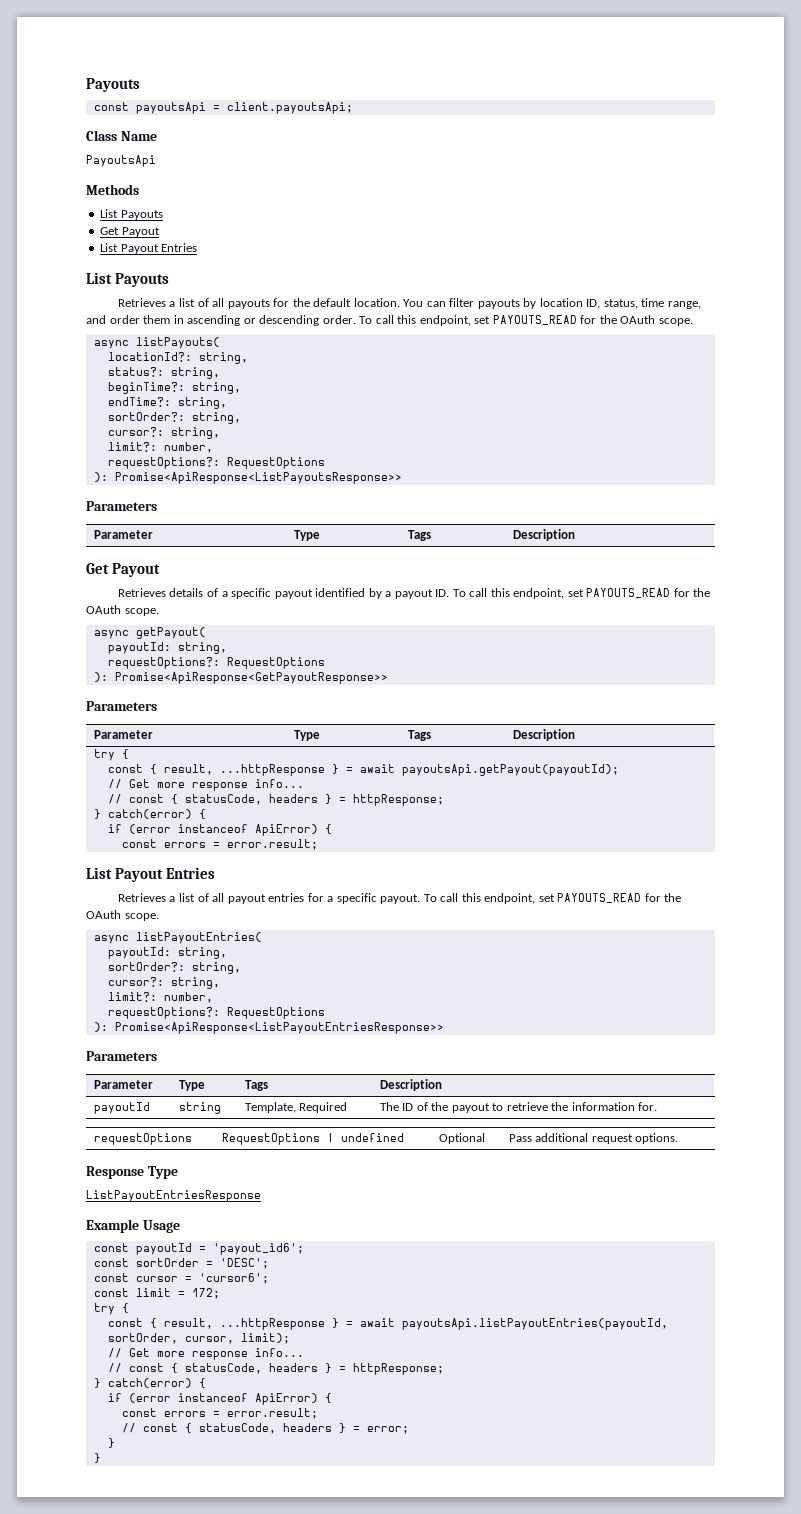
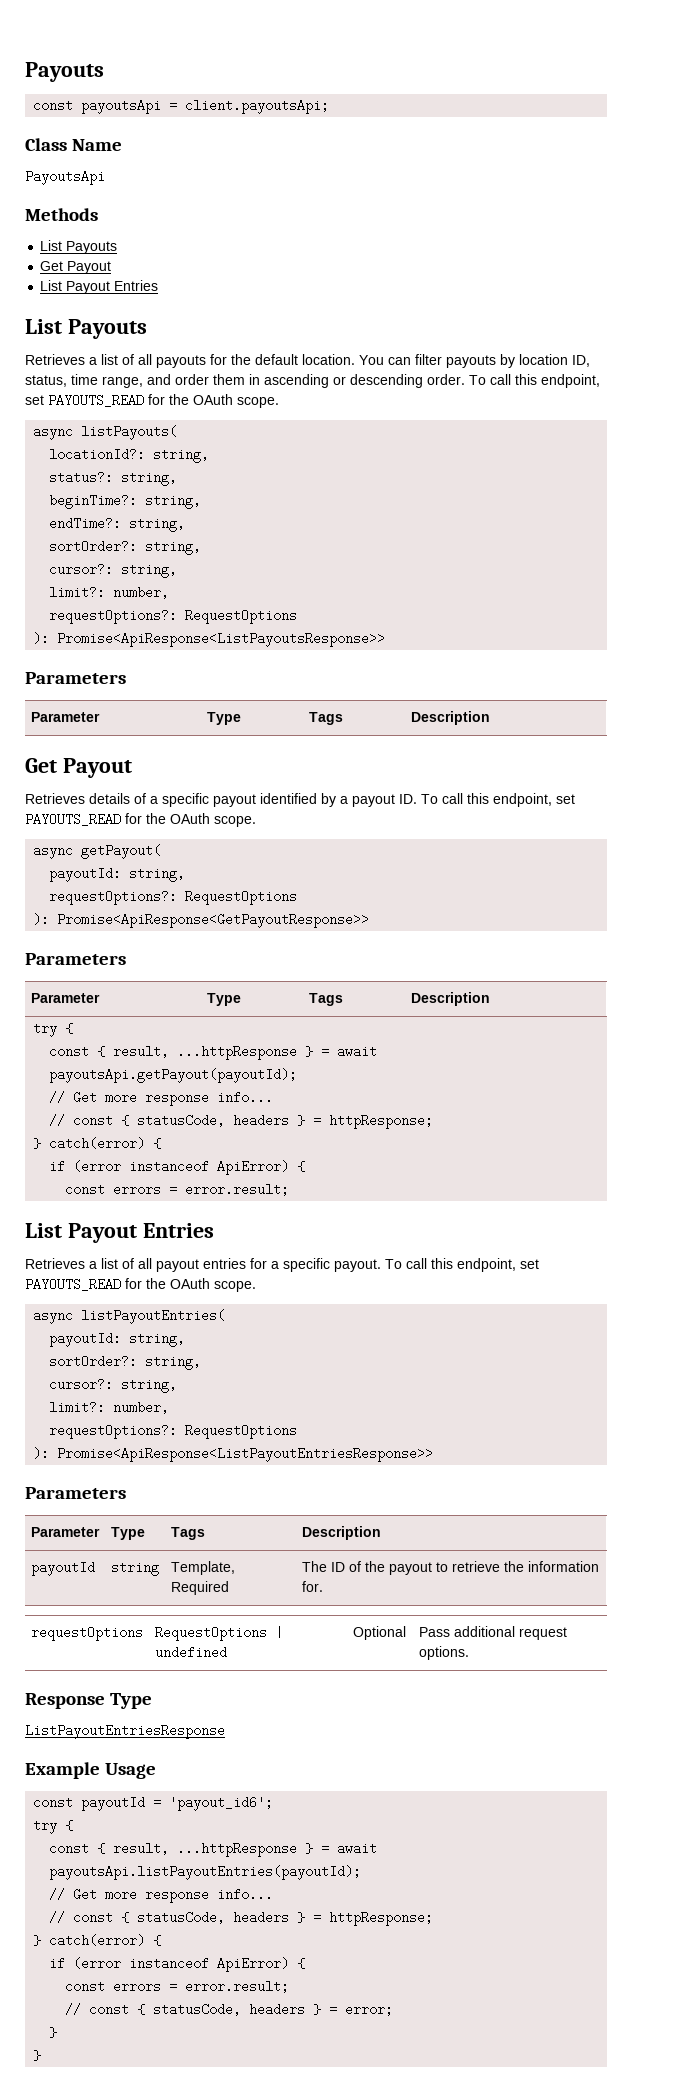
  const payoutId = 'payout_id6';
- const sortOrder = 'DESC';
- const cursor = 'cursor6';
- const limit = 172;
  try {
- const { result, ...httpResponse } = await payoutsApi.listPayoutEntries(payoutId, sortOrder, cursor, limit);
+ const { result, ...httpResponse } = await payoutsApi.listPayoutEntries(payoutId);

